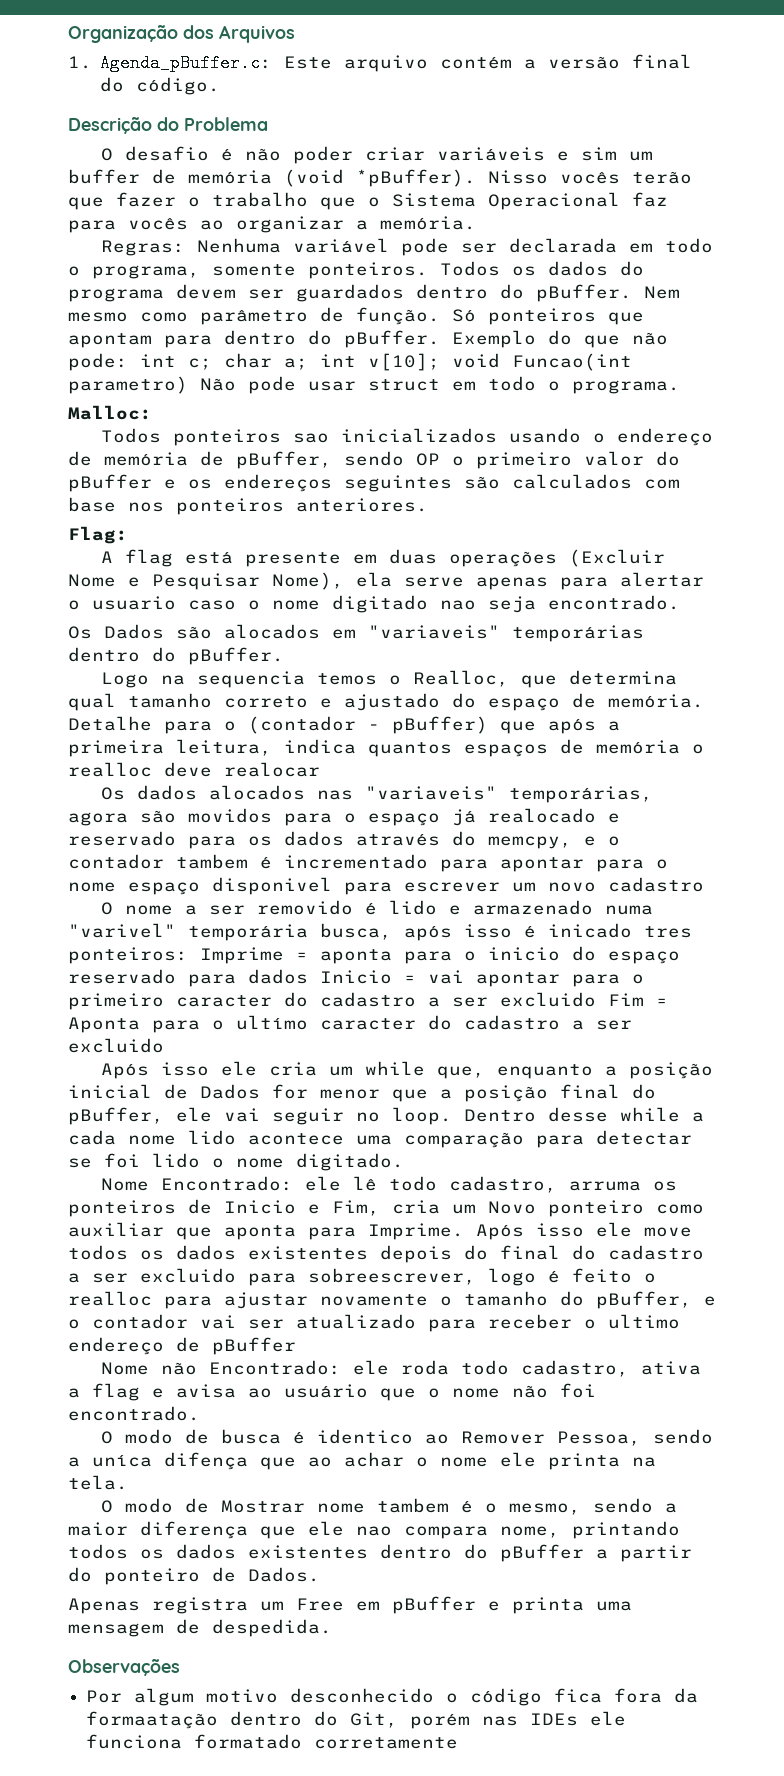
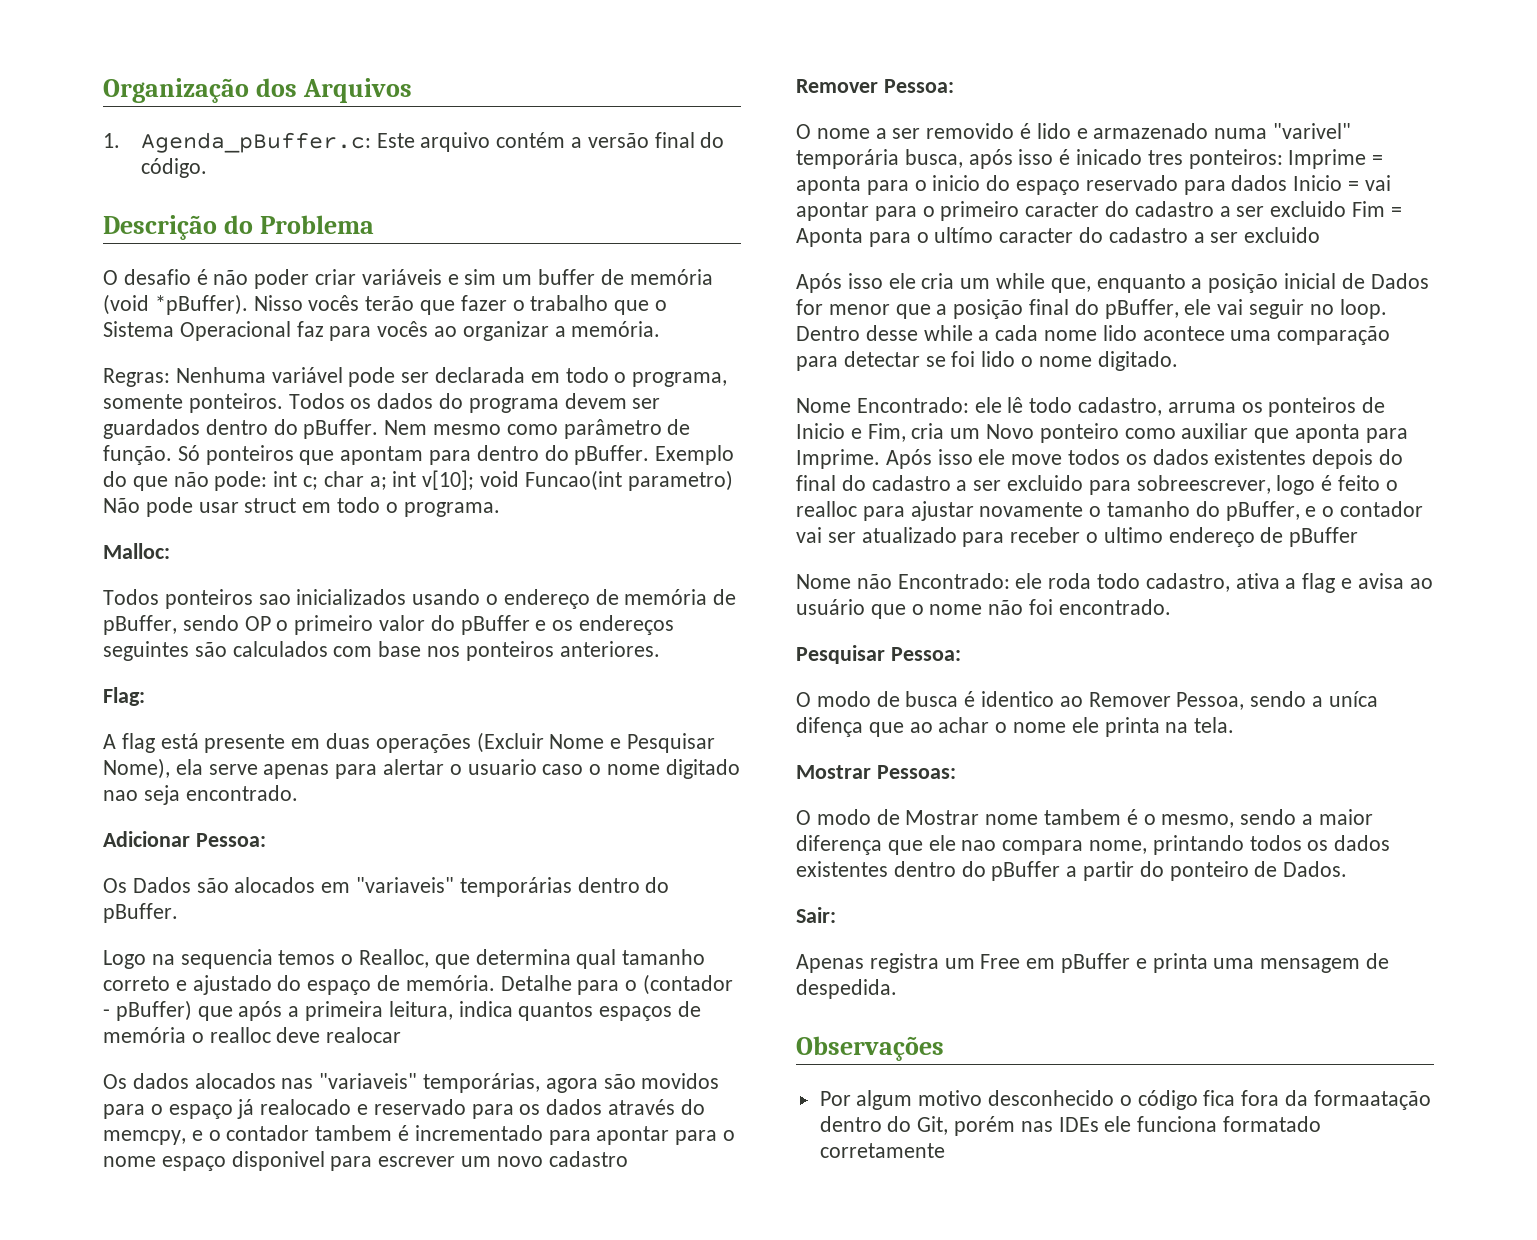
+ Adicionar Pessoa:
+ Remover Pessoa:
+ Pesquisar Pessoa:
+ Mostrar Pessoas:
+ Sair:

